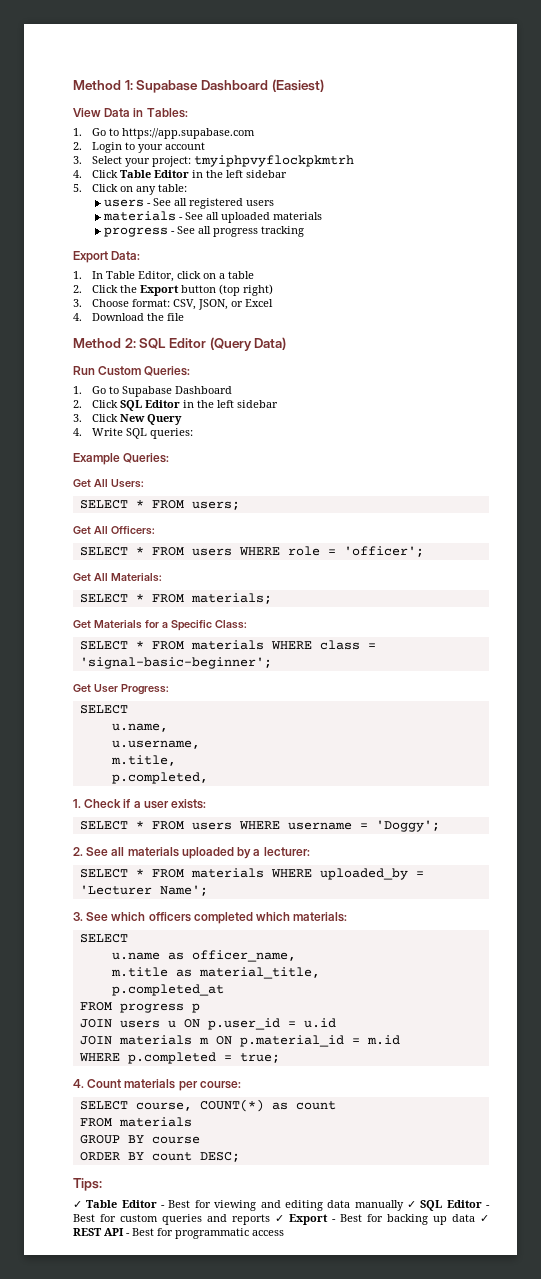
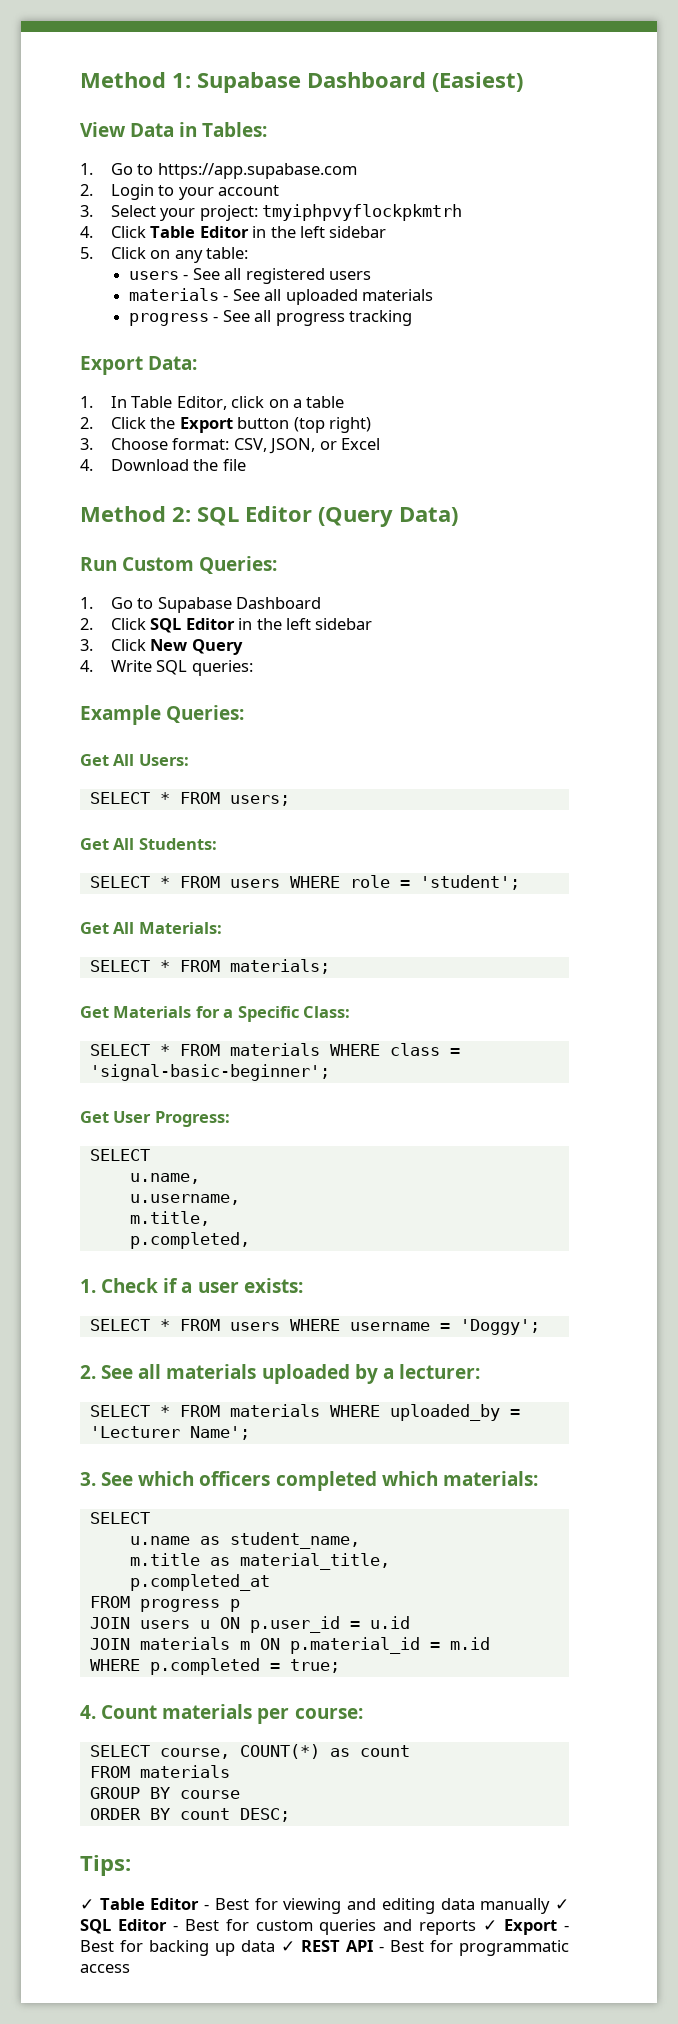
- Get All Officers:
+ Get All Students:
- SELECT * FROM users WHERE role = 'officer';
+ SELECT * FROM users WHERE role = 'student';
- u.name as officer_name,
+ u.name as student_name,

